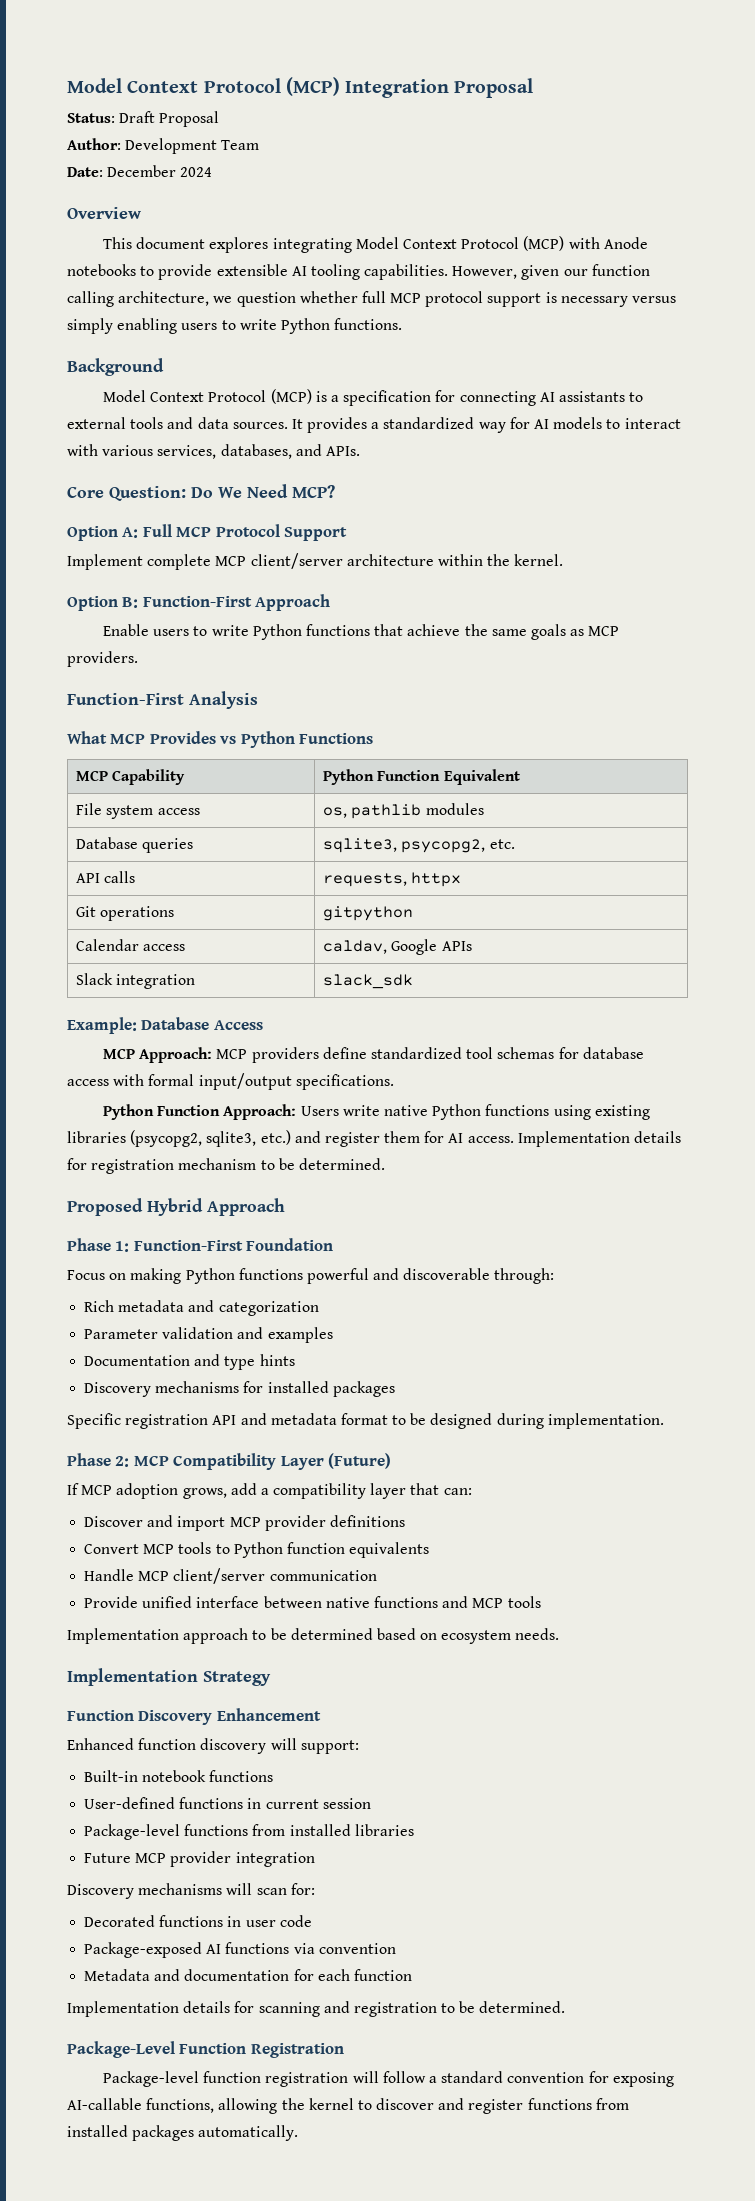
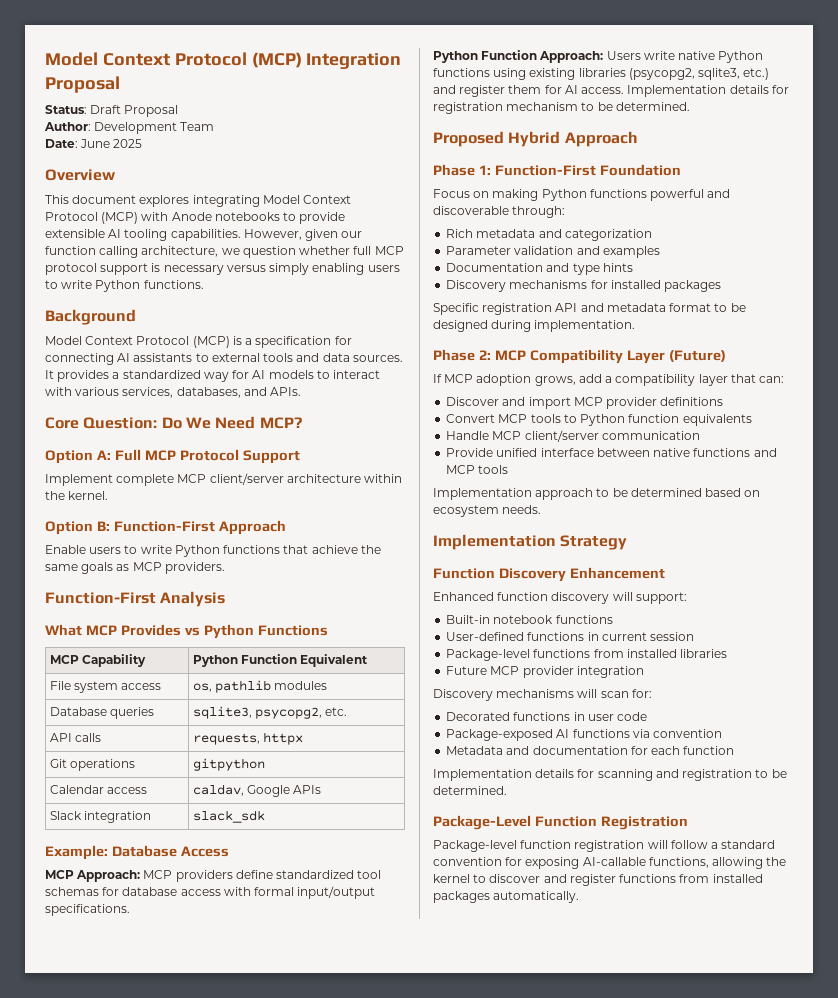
- Date: December 2024
+ Date: June 2025

